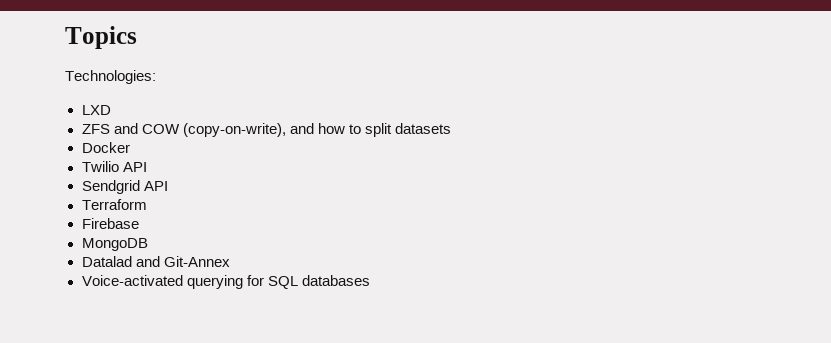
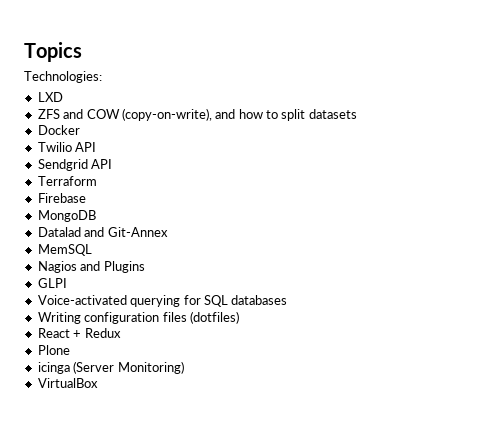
+ MemSQL
+ Nagios and Plugins
+ GLPI
+ Writing configuration files (dotfiles)
+ React + Redux
+ Plone
+ icinga (Server Monitoring)
+ VirtualBox

